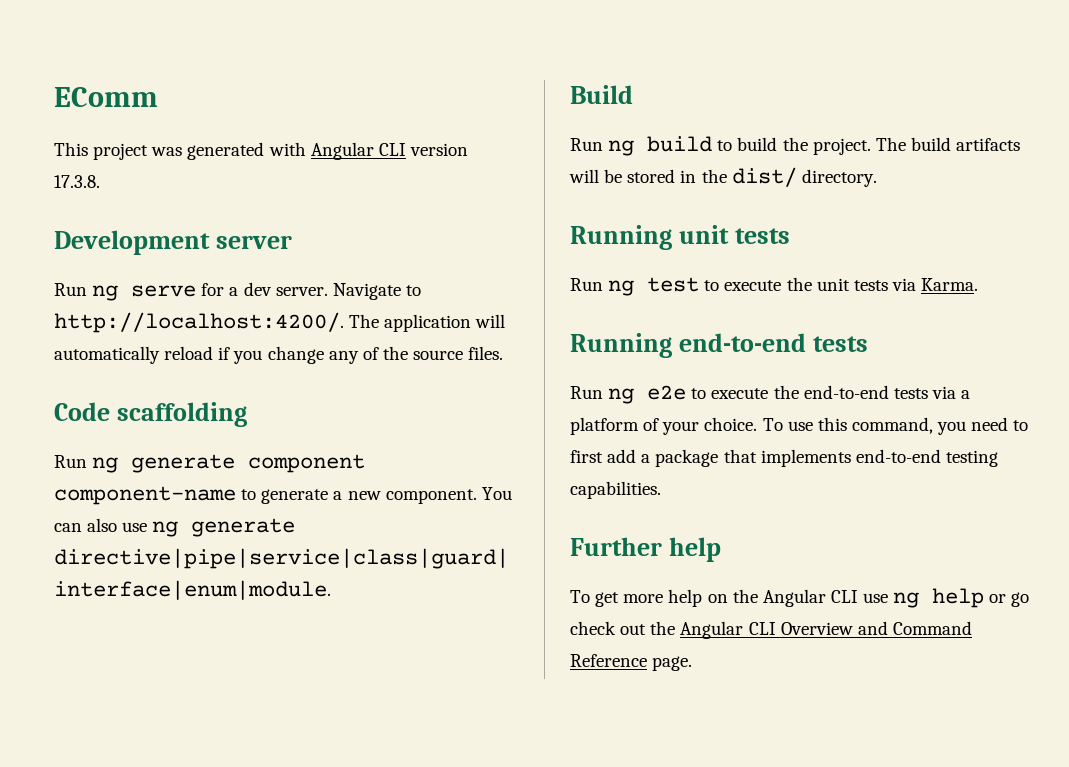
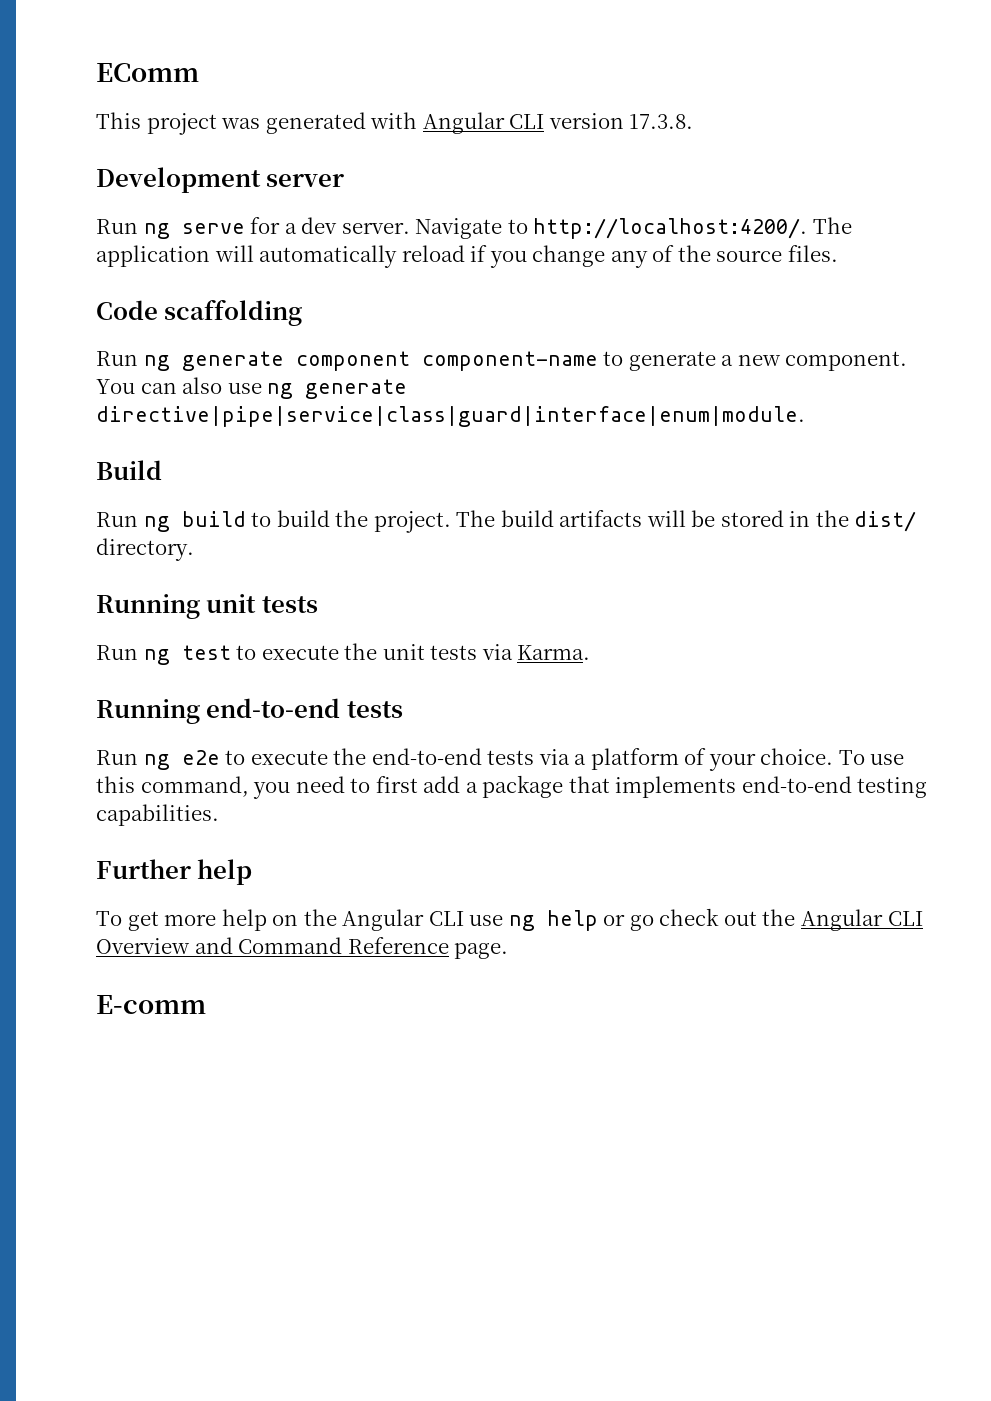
+ E-comm

